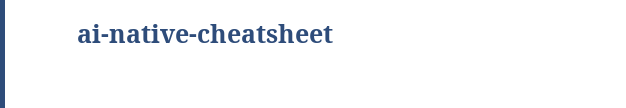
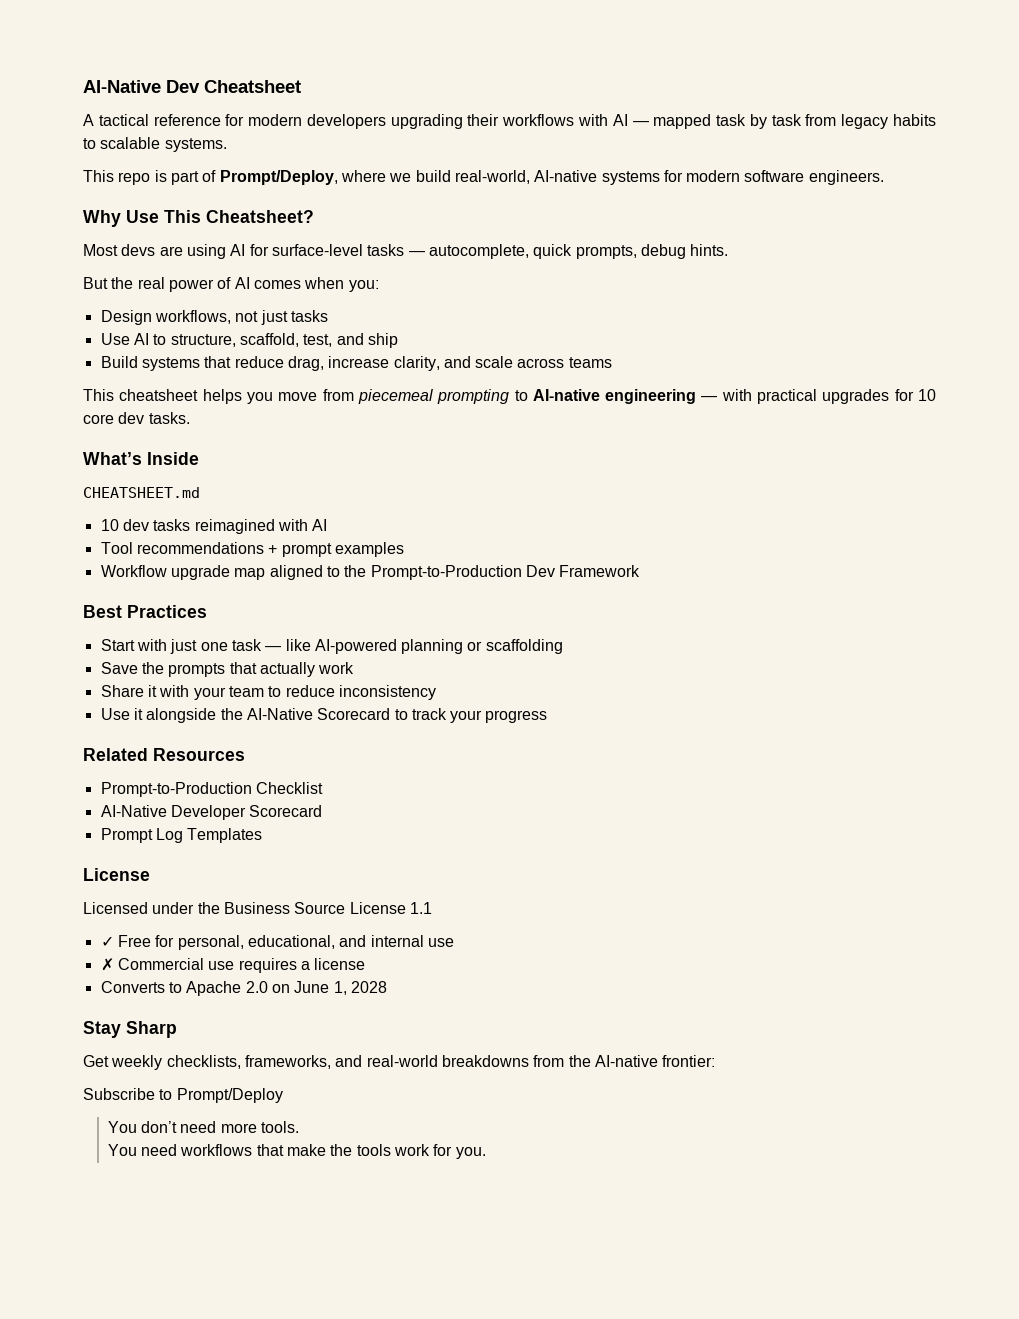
- ai-native-cheatsheet
+ AI-Native Dev Cheatsheet
+ A tactical reference for modern developers upgrading their workflows with AI — mapped task by task from legacy habits to scalable systems.
+ This repo is part of Prompt/Deploy, where we build real-world, AI-native systems for modern software engineers.
+ Why Use This Cheatsheet?
+ Most devs are using AI for surface-level tasks — autocomplete, quick prompts, debug hints.
+ But the real power of AI comes when you:
+ Design workflows, not just tasks
+ Use AI to structure, scaffold, test, and ship
+ Build systems that reduce drag, increase clarity, and scale across teams
+ This cheatsheet helps you move from piecemeal prompting to AI-native engineering — with practical upgrades for 10 core dev tasks.
+ What’s Inside
+ CHEATSHEET.md
+ 10 dev tasks reimagined with AI
+ Tool recommendations + prompt examples
+ Workflow upgrade map aligned to the Prompt-to-Production Dev Framework
+ Best Practices
+ Start with just one task — like AI-powered planning or scaffolding
+ Save the prompts that actually work
+ Share it with your team to reduce inconsistency
+ Use it alongside the AI-Native Scorecard to track your progress
+ Related Resources
+ Prompt-to-Production Checklist
+ AI-Native Developer Scorecard
+ Prompt Log Templates
+ License
+ Licensed under the Business Source License 1.1
+ ✓ Free for personal, educational, and internal use
+ ✗ Commercial use requires a license
+ Converts to Apache 2.0 on June 1, 2028
+ Stay Sharp
+ Get weekly checklists, frameworks, and real-world breakdowns from the AI-native frontier:
+ Subscribe to Prompt/Deploy
+ You don’t need more tools.
+ You need workflows that make the tools work for you.

